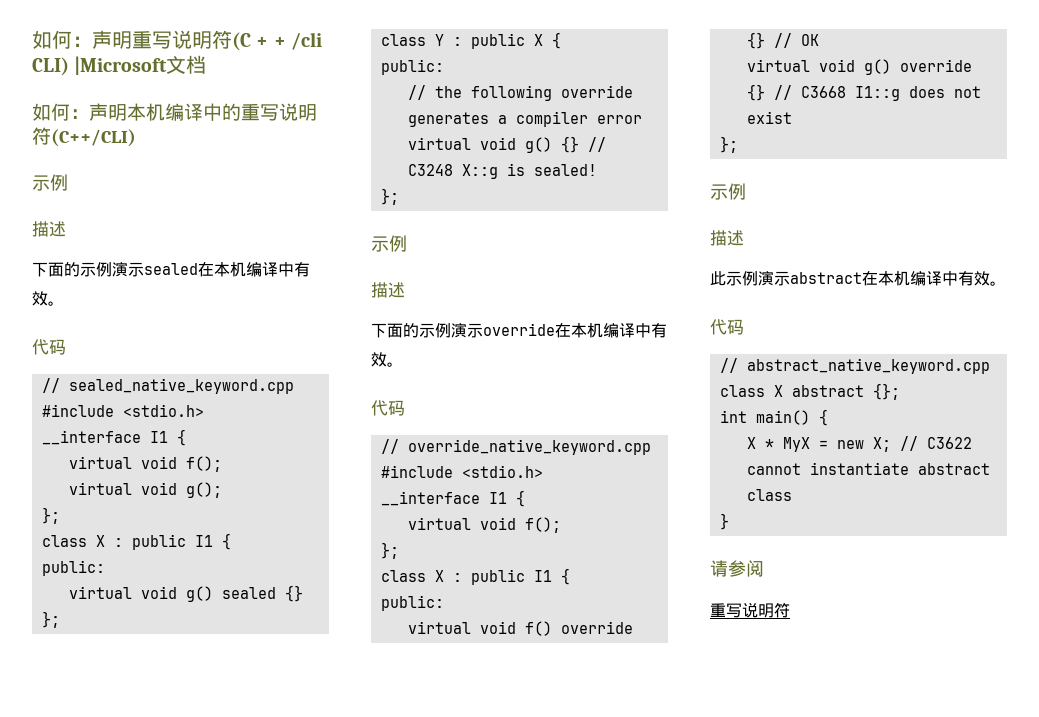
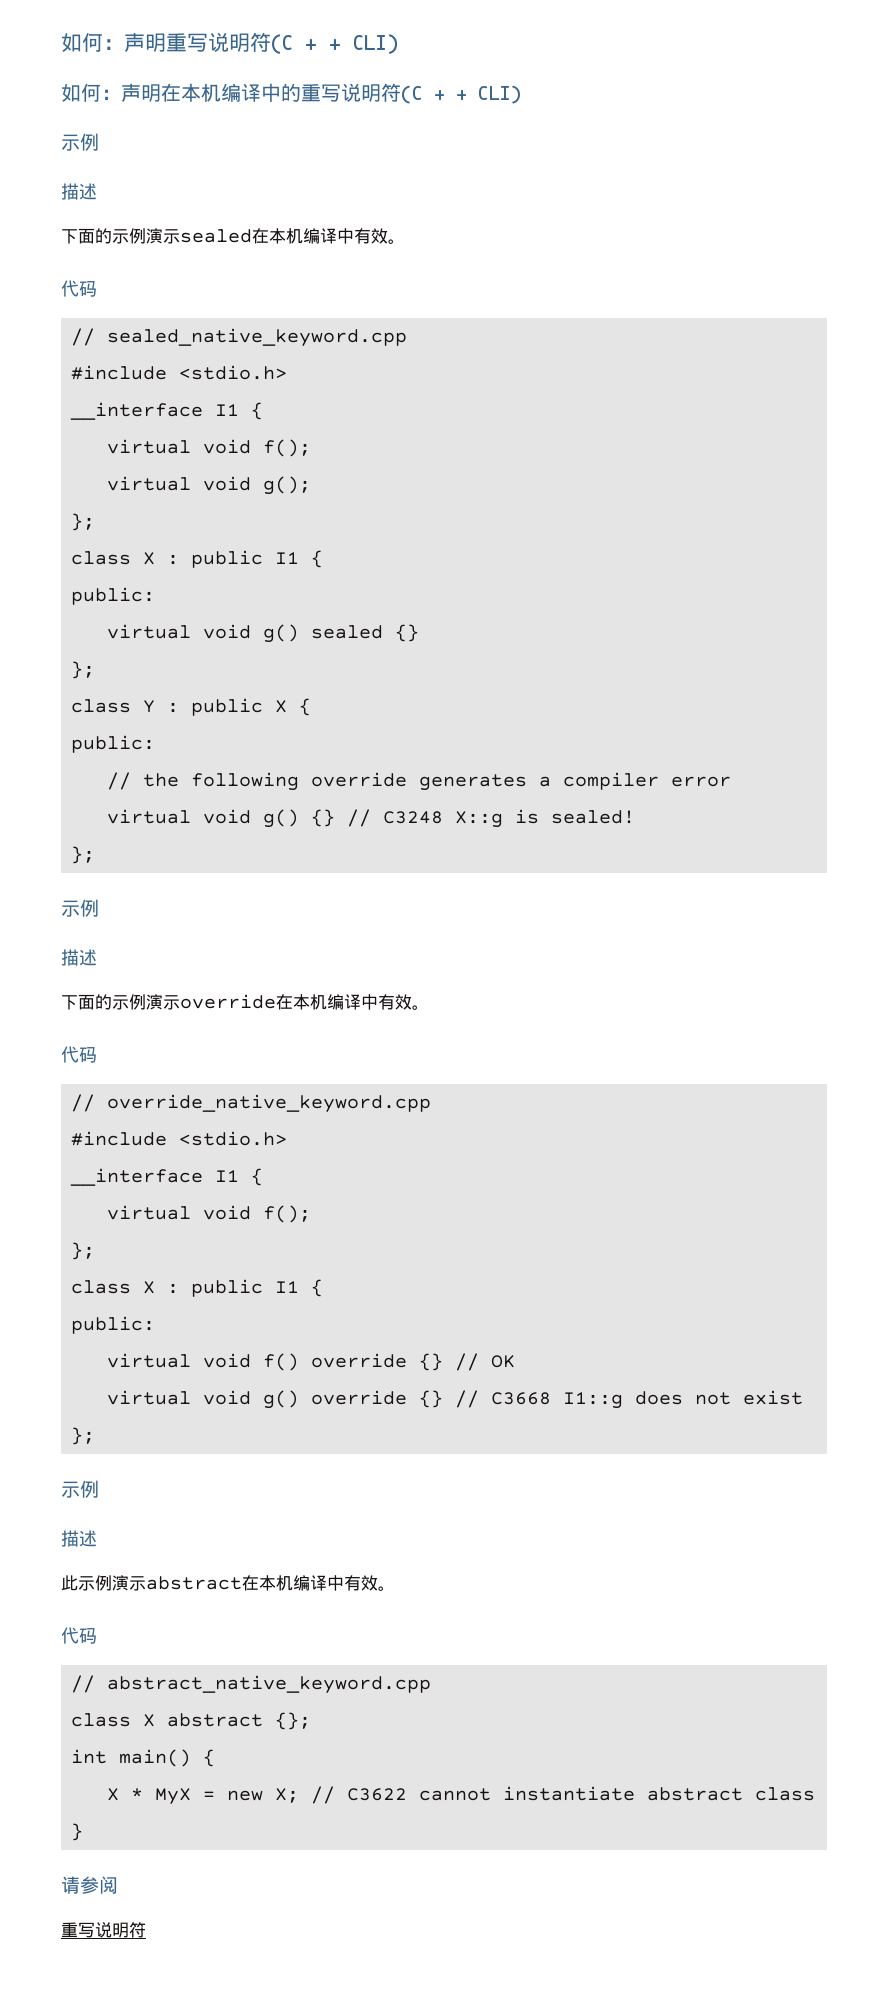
- 如何：声明重写说明符(C + + /cli CLI) |Microsoft文档
- 如何：声明本机编译中的重写说明符(C++/CLI)
+ 如何：声明重写说明符(C + + CLI)
+ 如何：声明在本机编译中的重写说明符(C + + CLI)

